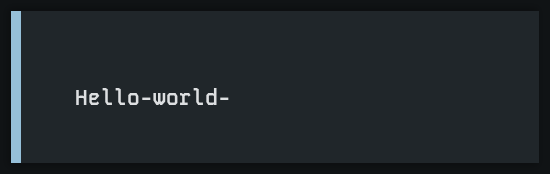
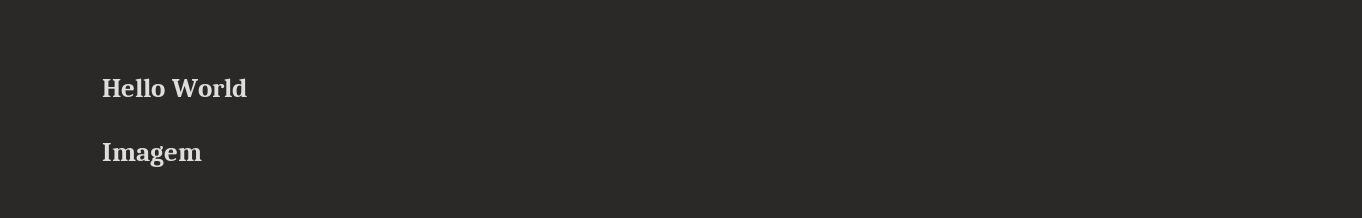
- Hello-world-
+ Hello World
+ Imagem

